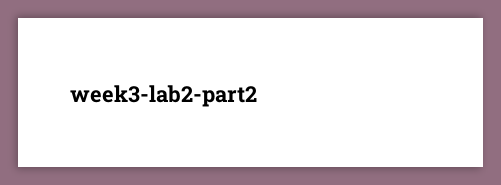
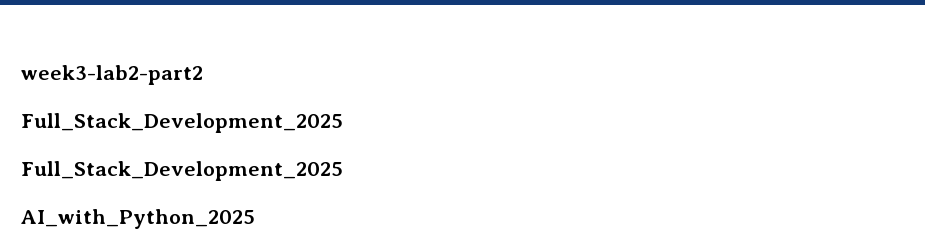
  week3-lab2-part2
+ Full_Stack_Development_2025
+ Full_Stack_Development_2025
+ AI_with_Python_2025

